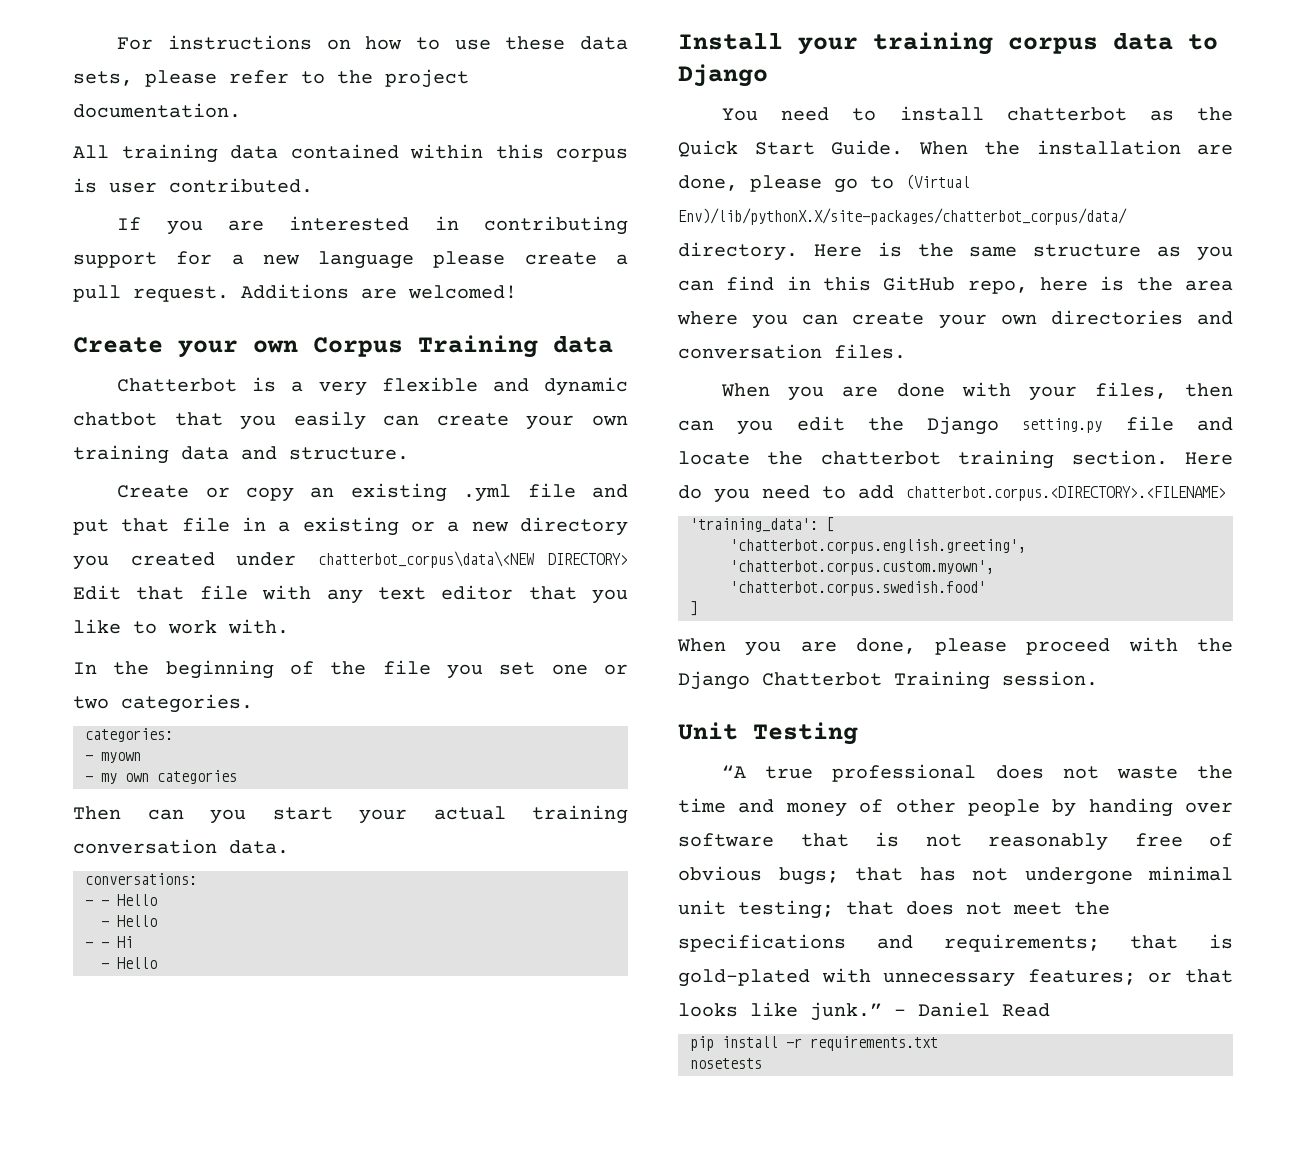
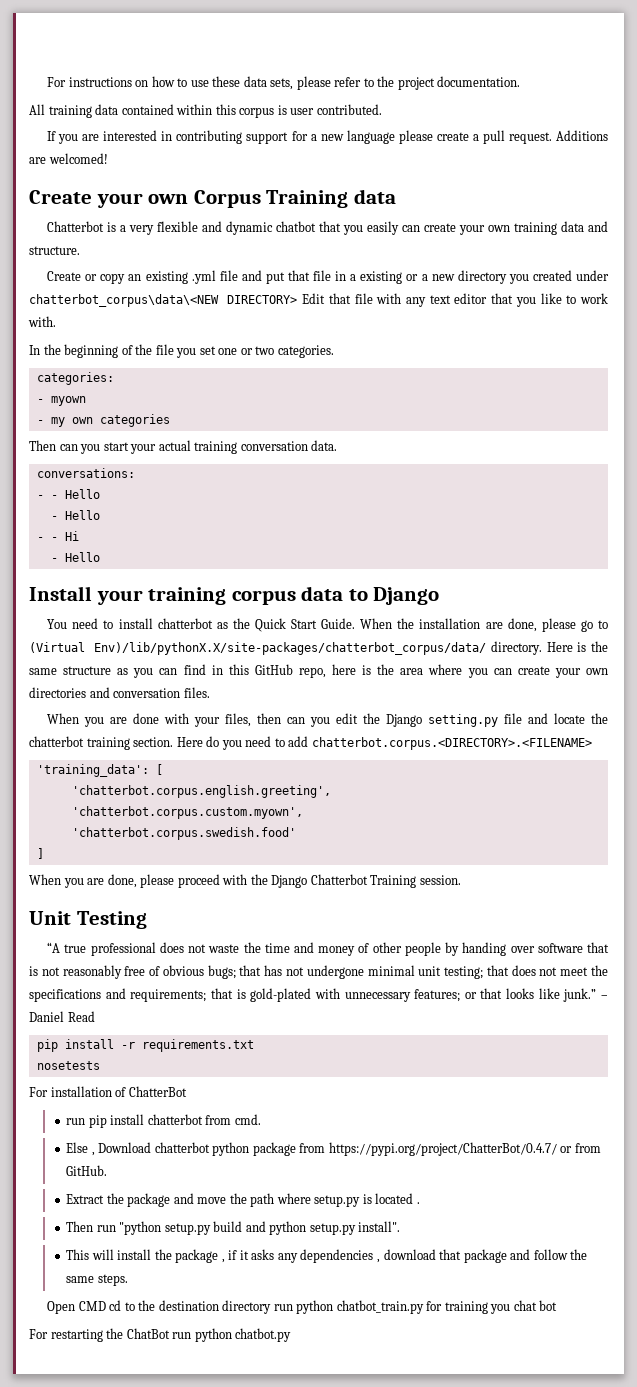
+ For installation of ChatterBot
+ run pip install chatterbot from cmd.
+ Else , Download chatterbot python package from https://pypi.org/project/ChatterBot/0.4.7/ or from GitHub.
+ Extract the package and move the path where setup.py is located .
+ Then run "python setup.py build and python setup.py install".
+ This will install the package , if it asks any dependencies , download that package and follow the same steps.
+ Open CMD cd to the destination directory run python chatbot_train.py for training you chat bot
+ For restarting the ChatBot run python chatbot.py

